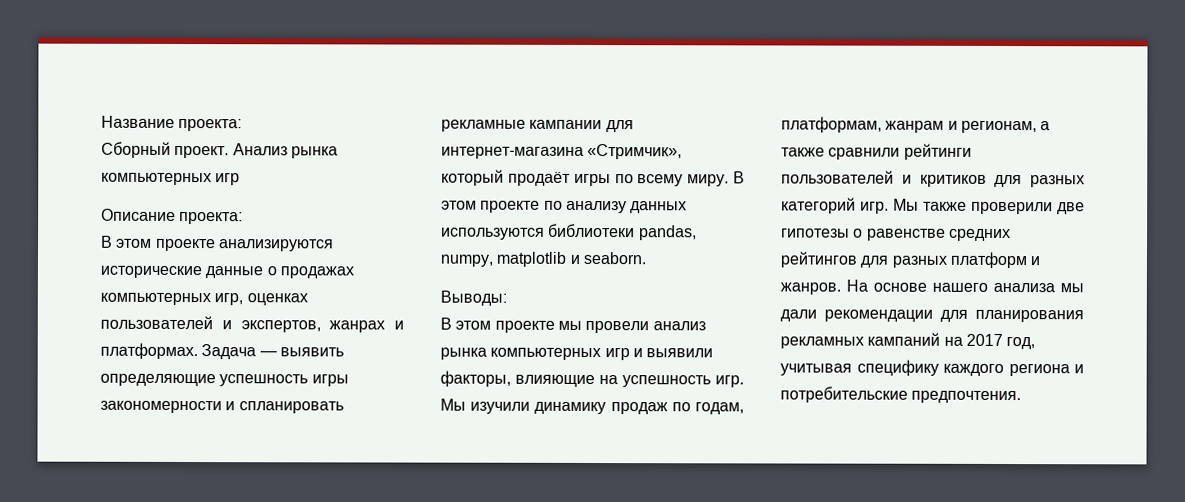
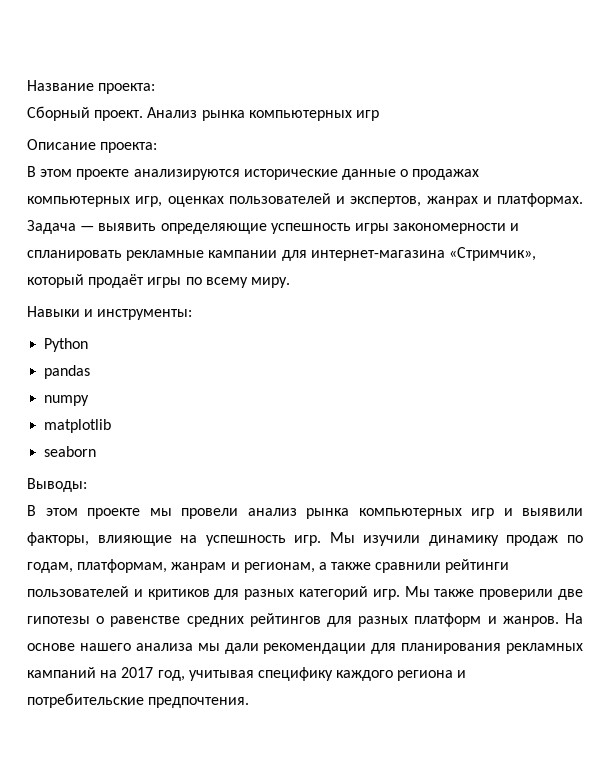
- Задача — выявить определяющие успешность игры закономерности и спланировать рекламные кампании для интернет-магазина «Стримчик», который продаёт игры по всему миру. В этом проекте по анализу данных используются библиотеки pandas, numpy, matplotlib и seaborn.
+ Задача — выявить определяющие успешность игры закономерности и спланировать рекламные кампании для интернет-магазина «Стримчик», который продаёт игры по всему миру.
+ Навыки и инструменты:
+ Python
+ pandas
+ numpy
+ matplotlib
+ seaborn

